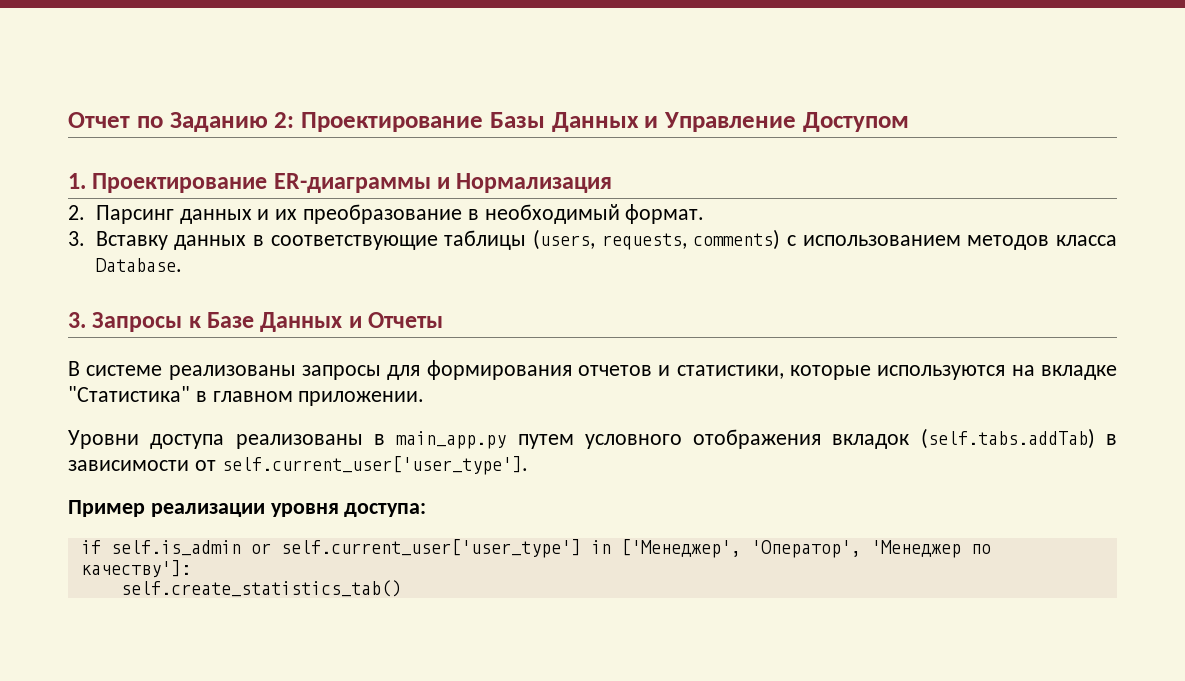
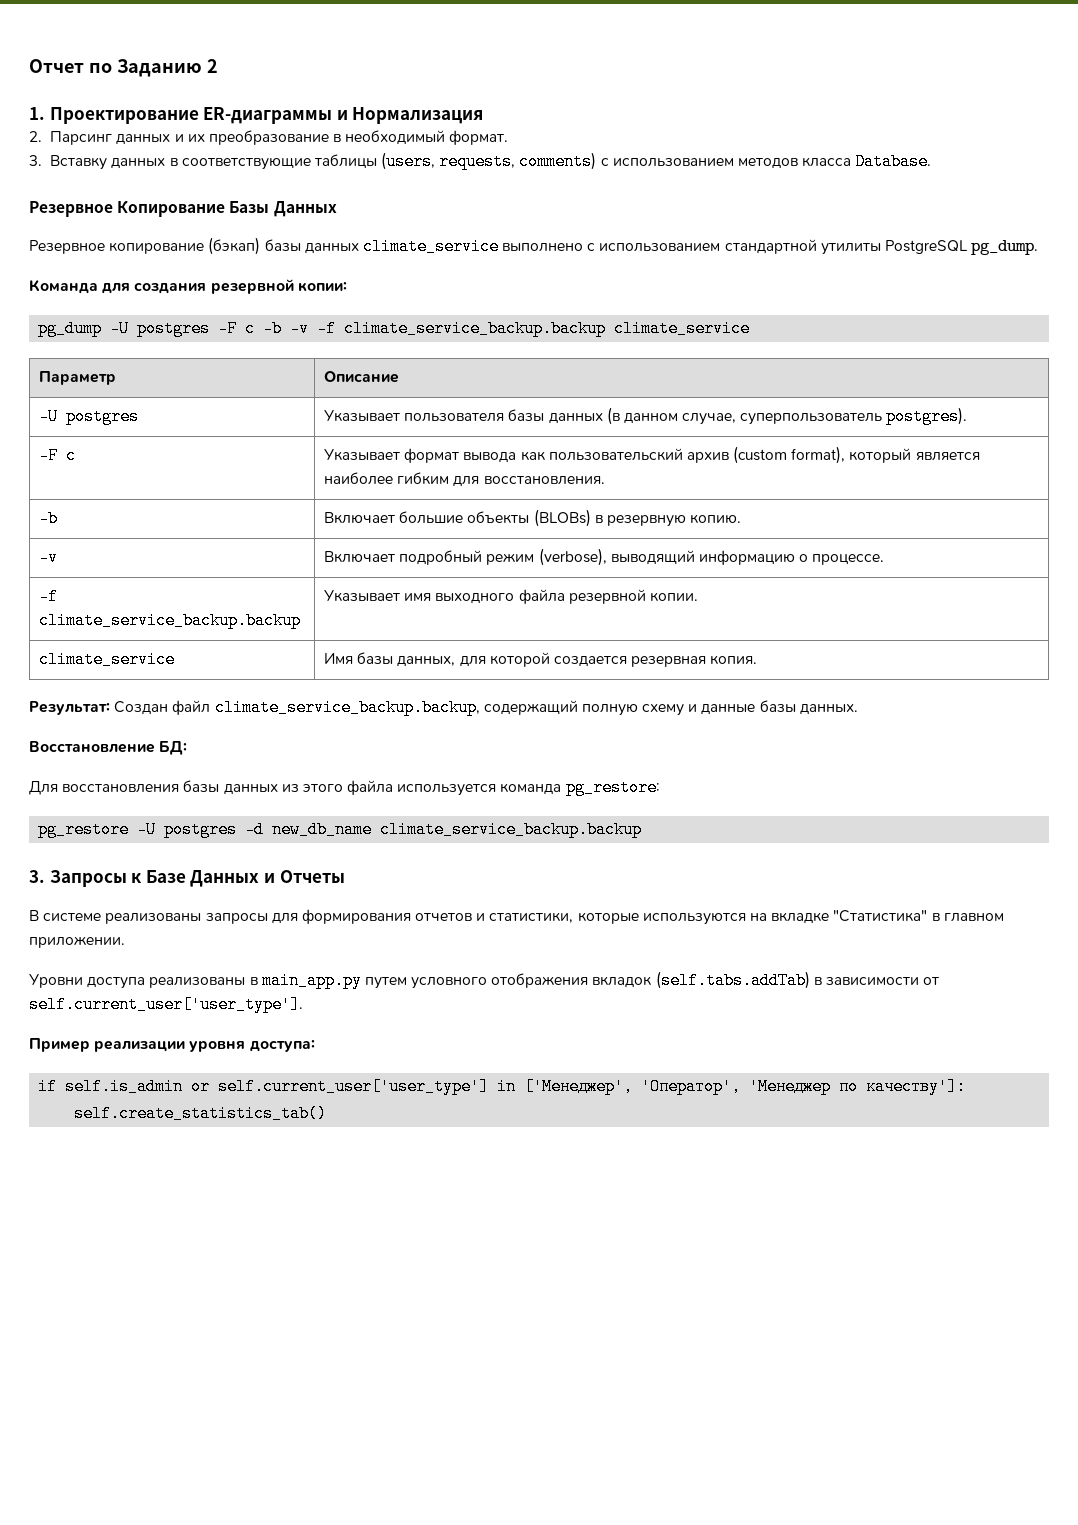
- Отчет по Заданию 2: Проектирование Базы Данных и Управление Доступом
+ Отчет по Заданию 2
+ Резервное Копирование Базы Данных
+ Резервное копирование (бэкап) базы данных climate_service выполнено с использованием стандартной утилиты PostgreSQL pg_dump.
+ Команда для создания резервной копии:
+ pg_dump -U postgres -F c -b -v -f climate_service_backup.backup climate_service
+ Параметр | Описание
+ -U postgres | Указывает пользователя базы данных (в данном случае, суперпользователь postgres).
+ -F c | Указывает формат вывода как пользовательский архив (custom format), который является наиболее гибким для восстановления.
+ -b | Включает большие объекты (BLOBs) в резервную копию.
+ -v | Включает подробный режим (verbose), выводящий информацию о процессе.
+ -f climate_service_backup.backup | Указывает имя выходного файла резервной копии.
+ climate_service | Имя базы данных, для которой создается резервная копия.
+ Результат: Создан файл climate_service_backup.backup, содержащий полную схему и данные базы данных.
+ Восстановление БД:
+ Для восстановления базы данных из этого файла используется команда pg_restore:
+ pg_restore -U postgres -d new_db_name climate_service_backup.backup

